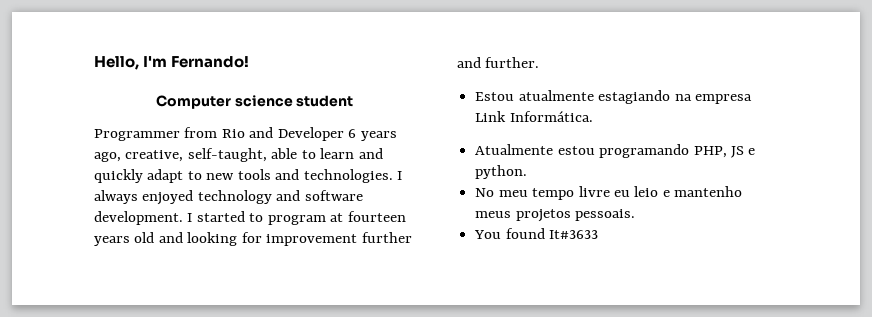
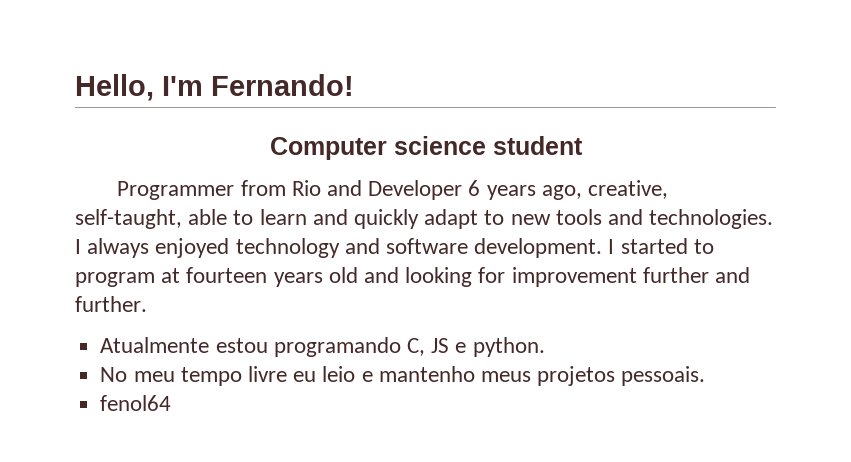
- Estou atualmente estagiando na empresa Link Informática.
- Atualmente estou programando PHP, JS e python.
+ Atualmente estou programando C, JS e python.
- You found It#3633
+ fenol64

